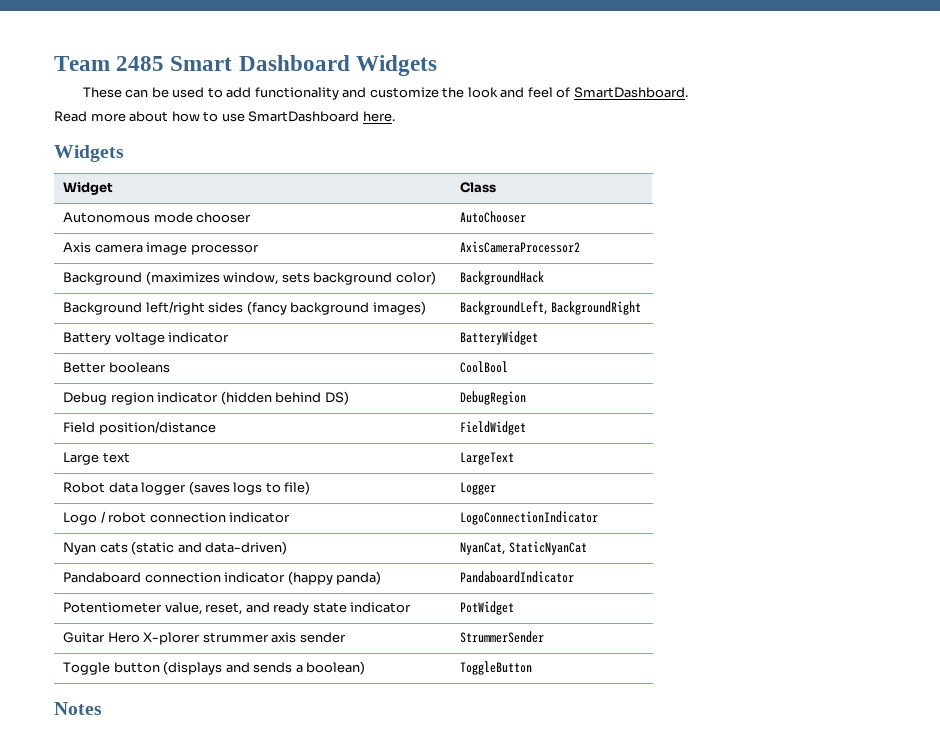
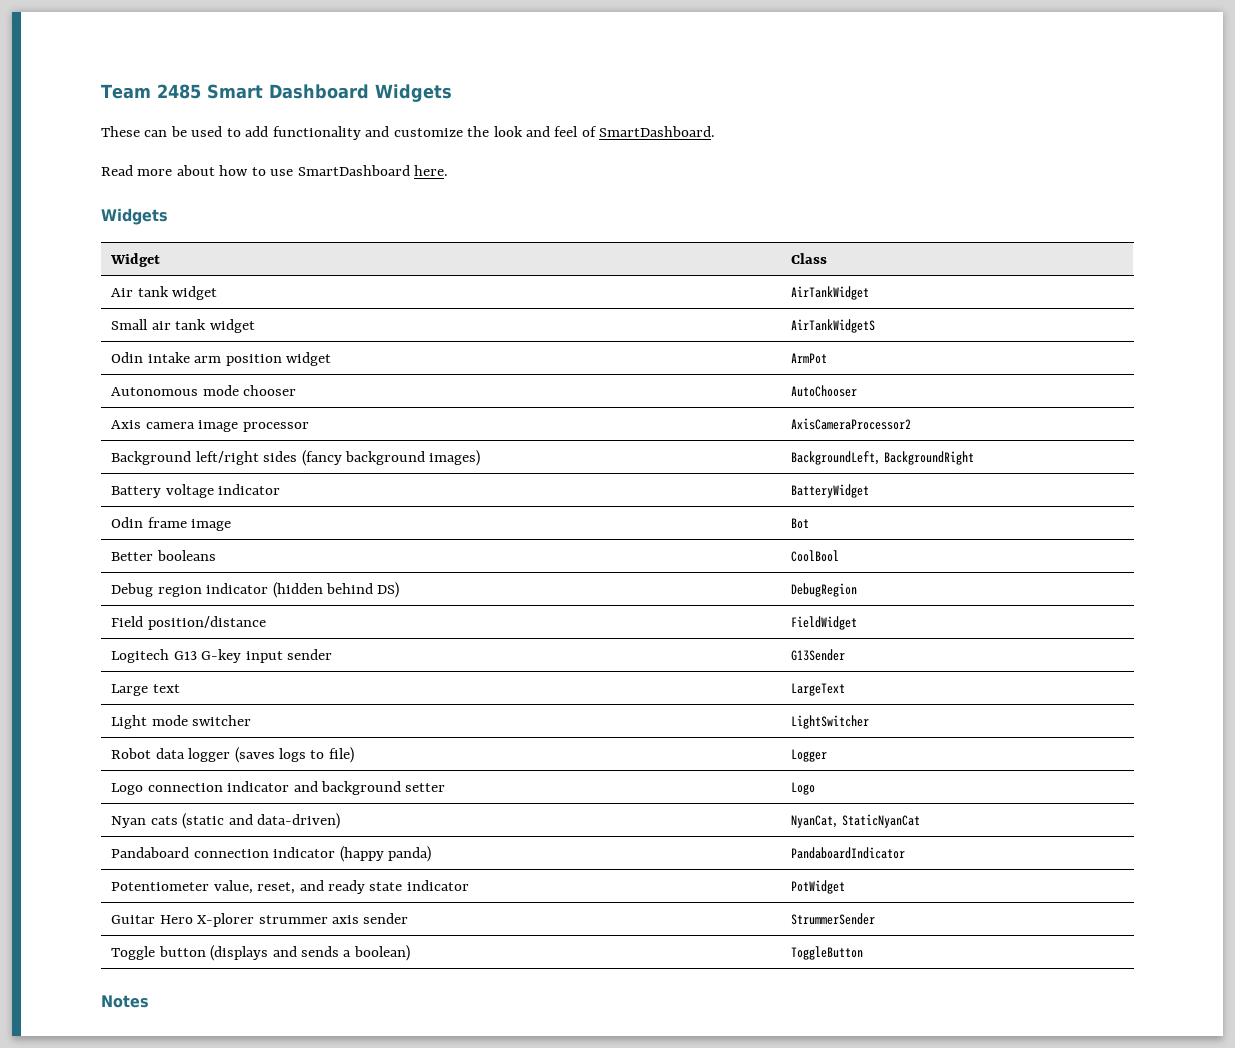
+ Air tank widget | AirTankWidget
+ Small air tank widget | AirTankWidgetS
+ Odin intake arm position widget | ArmPot
- Background (maximizes window, sets background color) | BackgroundHack
+ Odin frame image | Bot
+ Logitech G13 G-key input sender | G13Sender
+ Light mode switcher | LightSwitcher
- Logo / robot connection indicator | LogoConnectionIndicator
+ Logo connection indicator and background setter | Logo

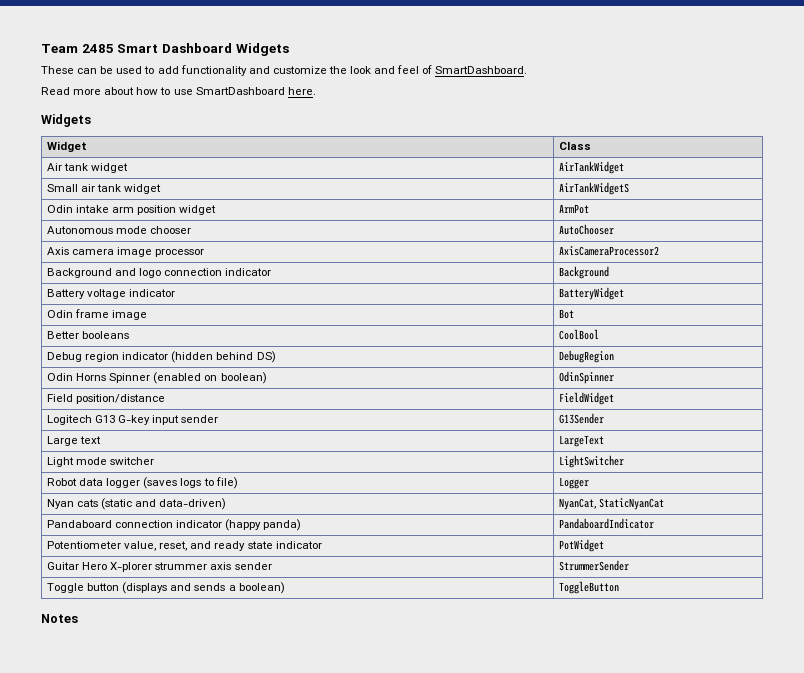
- Background left/right sides (fancy background images) | BackgroundLeft, BackgroundRight
+ Background and logo connection indicator | Background
+ Odin Horns Spinner (enabled on boolean) | OdinSpinner
- Logo connection indicator and background setter | Logo

